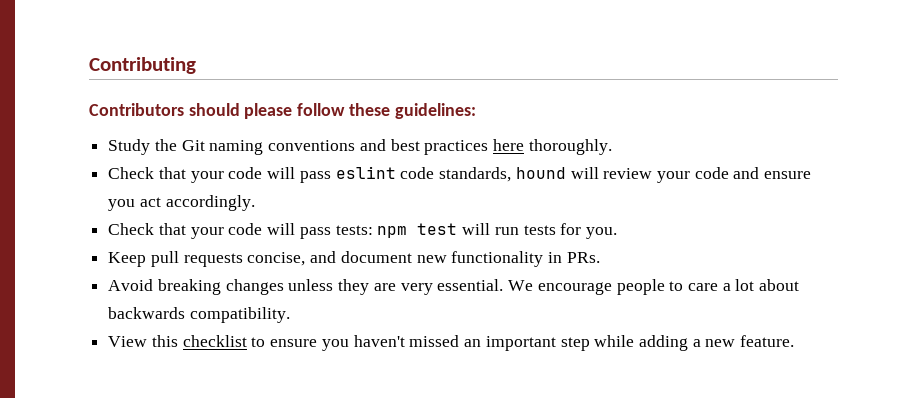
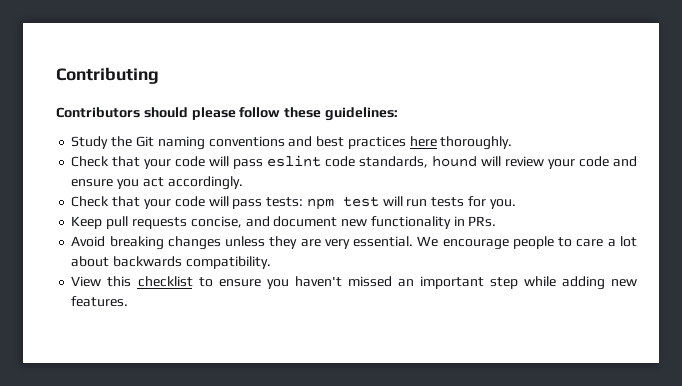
- View this checklist to ensure you haven't missed an important step while adding a new feature.
+ View this checklist to ensure you haven't missed an important step while adding new features.

